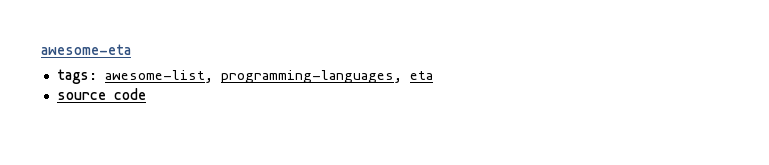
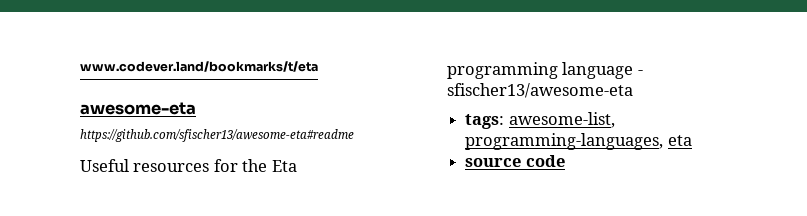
+ www.codever.land/bookmarks/t/eta
+ https://github.com/sfischer13/awesome-eta#readme
+ Useful resources for the Eta programming language - sfischer13/awesome-eta

